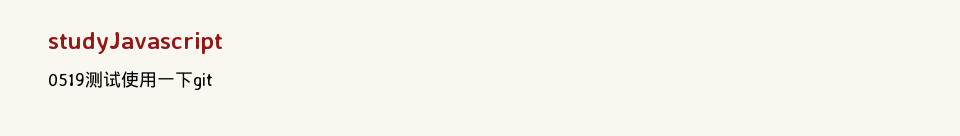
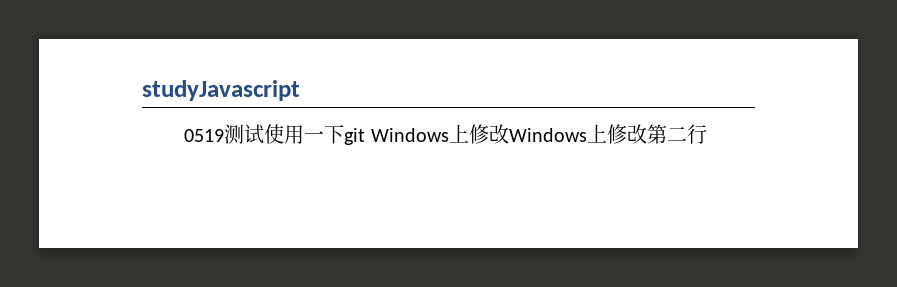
- 0519测试使用一下git
+ 0519测试使用一下git Windows上修改Windows上修改第二行

